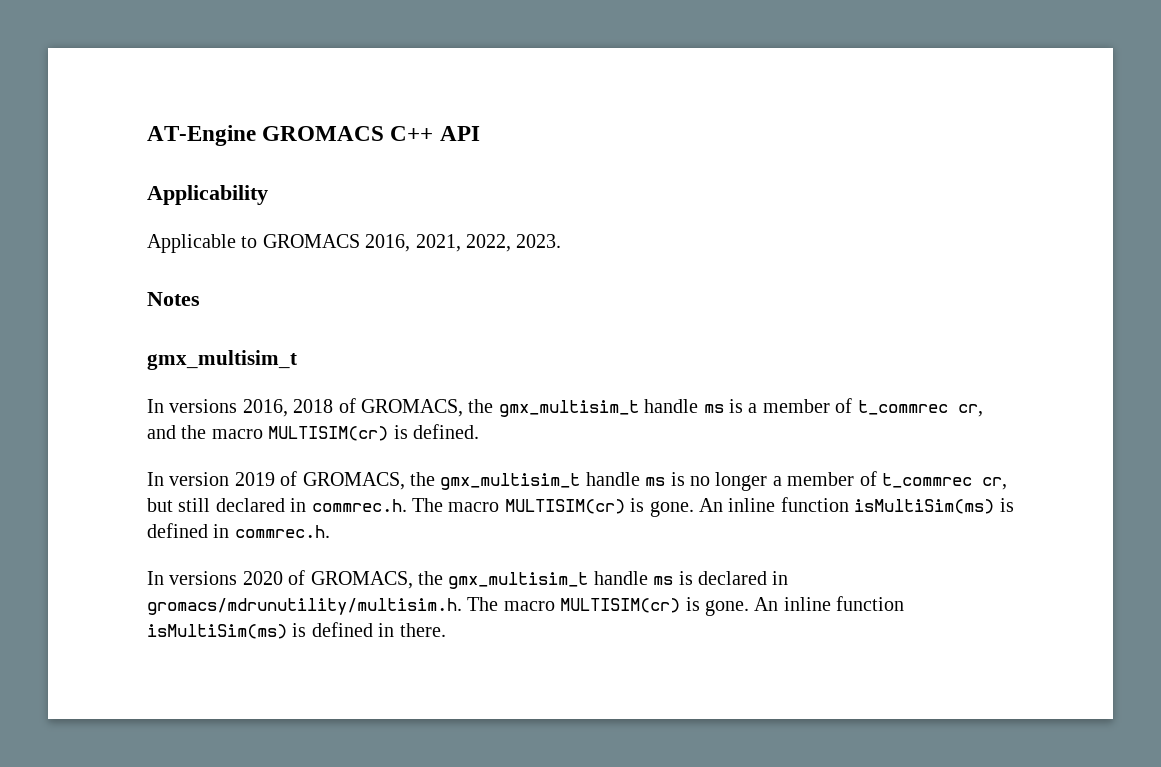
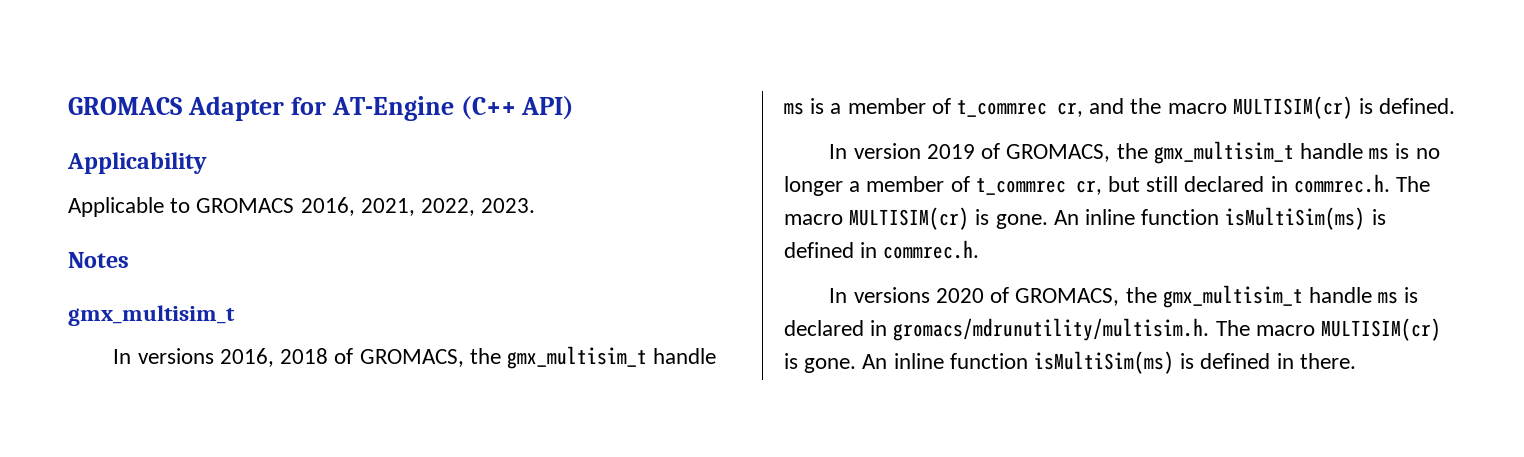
- AT-Engine GROMACS C++ API
+ GROMACS Adapter for AT-Engine (C++ API)

